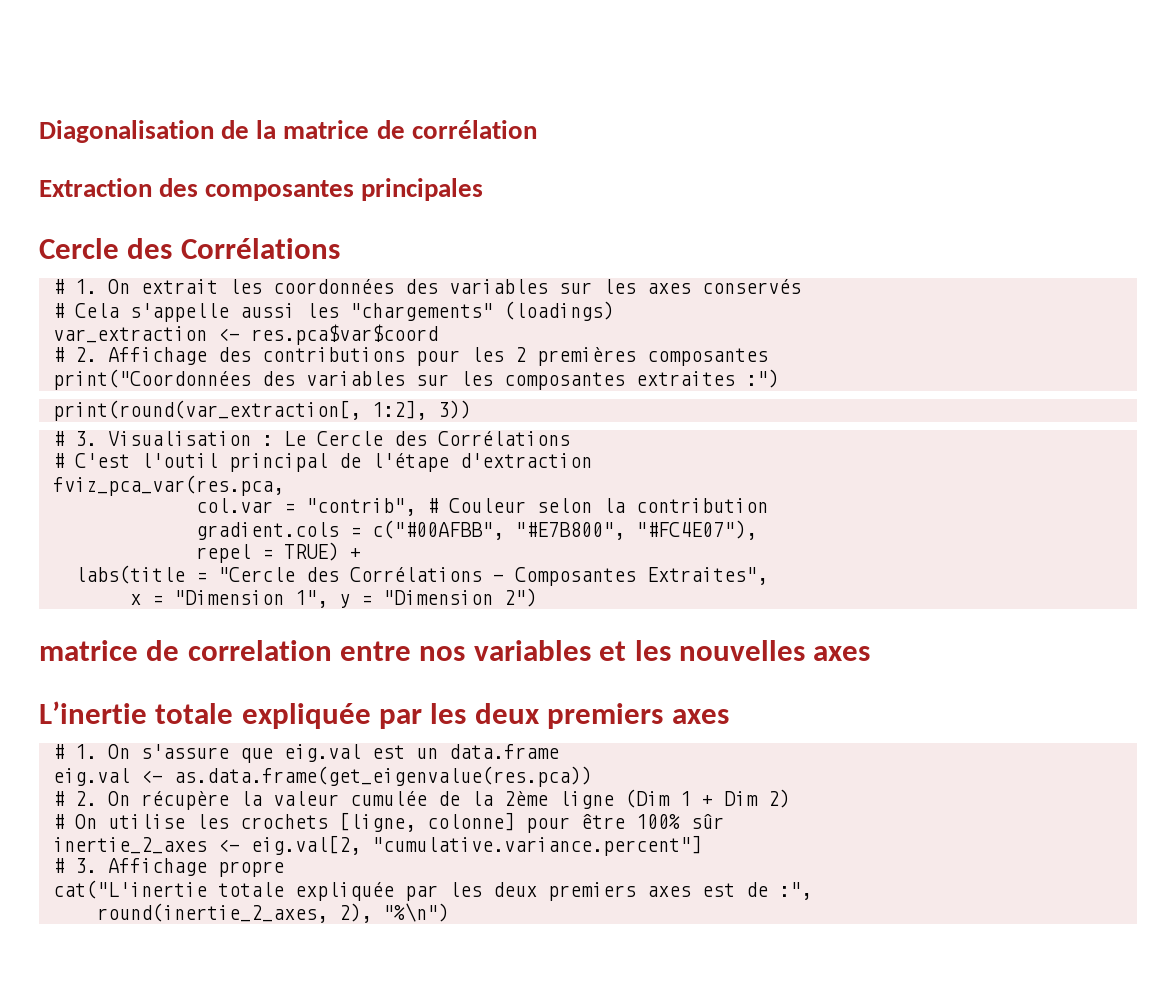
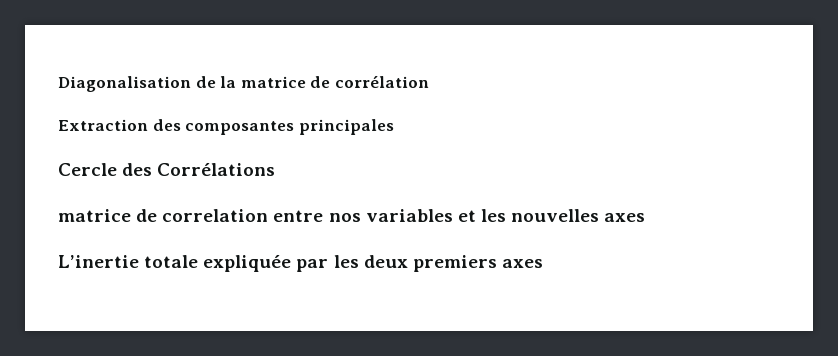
- # 1. On extrait les coordonnées des variables sur les axes conservés
- # Cela s'appelle aussi les "chargements" (loadings)
- var_extraction <- res.pca$var$coord
- # 2. Affichage des contributions pour les 2 premières composantes
- print("Coordonnées des variables sur les composantes extraites :")
- print(round(var_extraction[, 1:2], 3))
- # 3. Visualisation : Le Cercle des Corrélations
- # C'est l'outil principal de l'étape d'extraction
- fviz_pca_var(res.pca,
- col.var = "contrib", # Couleur selon la contribution
- gradient.cols = c("#00AFBB", "#E7B800", "#FC4E07"),
- repel = TRUE) +
- labs(title = "Cercle des Corrélations - Composantes Extraites",
- x = "Dimension 1", y = "Dimension 2")
- # 1. On s'assure que eig.val est un data.frame
- eig.val <- as.data.frame(get_eigenvalue(res.pca))
- # 2. On récupère la valeur cumulée de la 2ème ligne (Dim 1 + Dim 2)
- # On utilise les crochets [ligne, colonne] pour être 100% sûr
- inertie_2_axes <- eig.val[2, "cumulative.variance.percent"]
- # 3. Affichage propre
- cat("L'inertie totale expliquée par les deux premiers axes est de :",
- round(inertie_2_axes, 2), "%\n")

